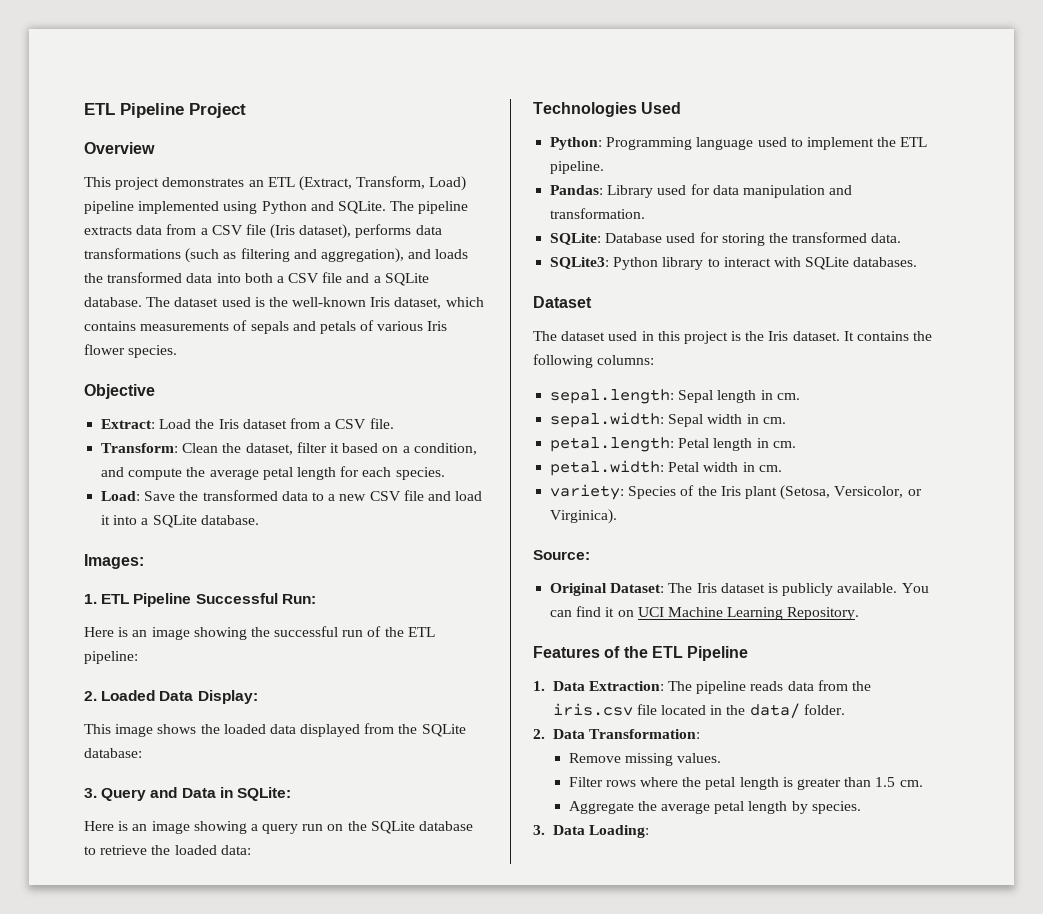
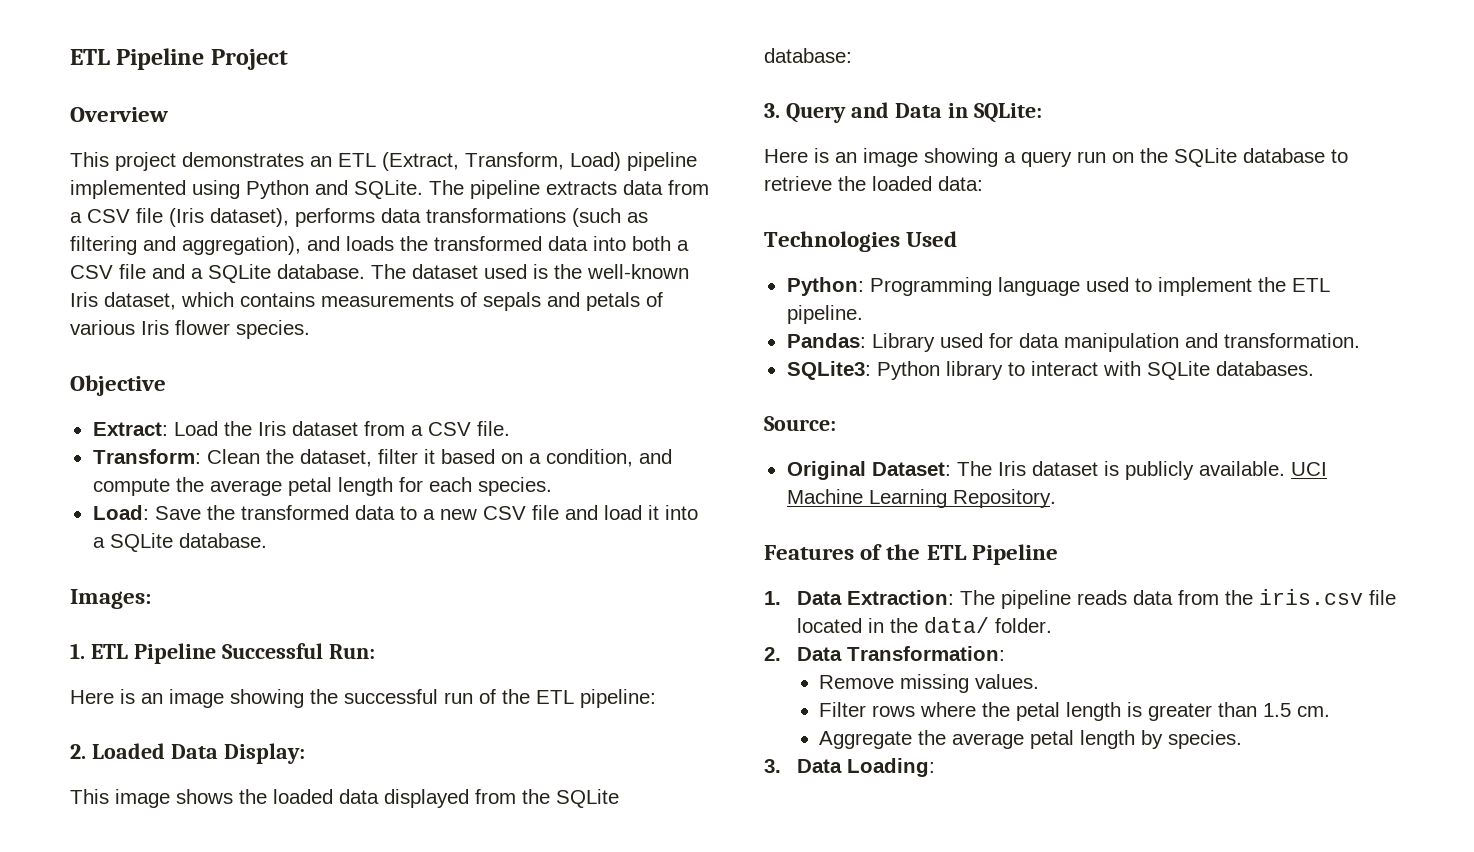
- SQLite: Database used for storing the transformed data.
- Dataset
- The dataset used in this project is the Iris dataset. It contains the following columns:
- sepal.length: Sepal length in cm.
- sepal.width: Sepal width in cm.
- petal.length: Petal length in cm.
- petal.width: Petal width in cm.
- variety: Species of the Iris plant (Setosa, Versicolor, or Virginica).
- You can find it on UCI Machine Learning Repository.
+ UCI Machine Learning Repository.

